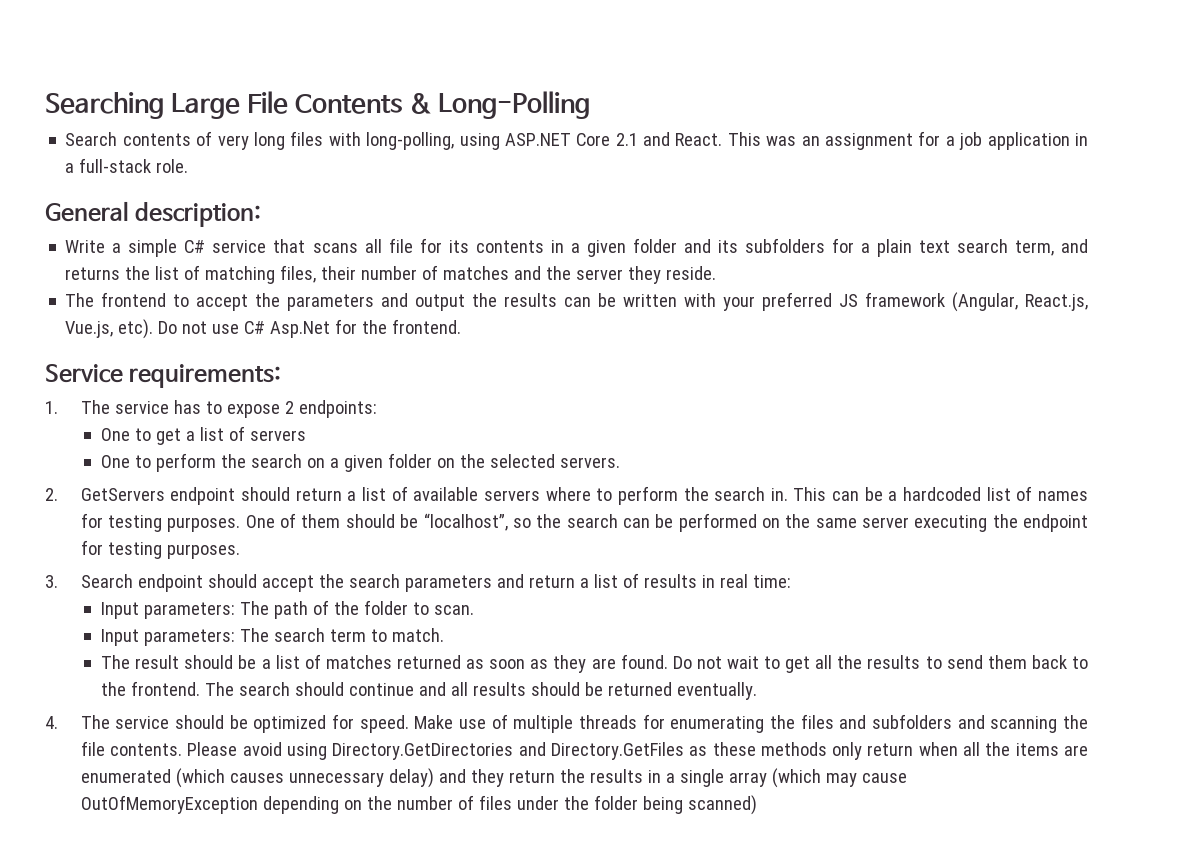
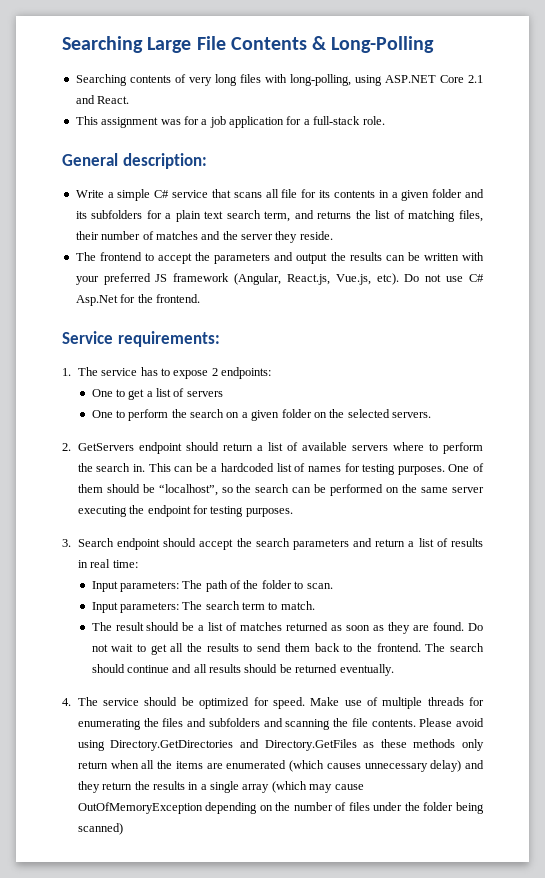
- Search contents of very long files with long-polling, using ASP.NET Core 2.1 and React. This was an assignment for a job application in a full-stack role.
+ Searching contents of very long files with long-polling, using ASP.NET Core 2.1 and React.
+ This assignment was for a job application for a full-stack role.

